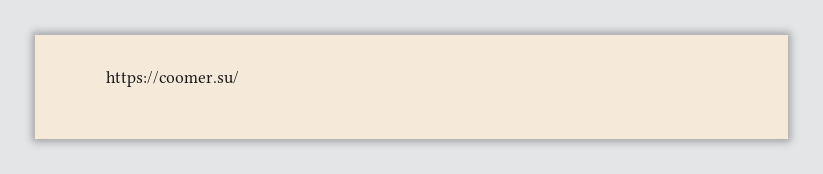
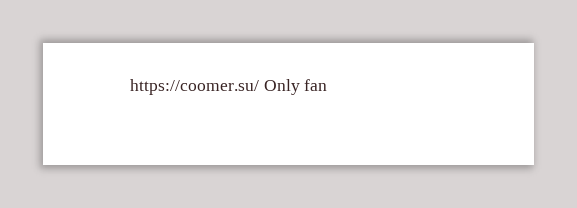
- https://coomer.su/
+ https://coomer.su/ Only fan

